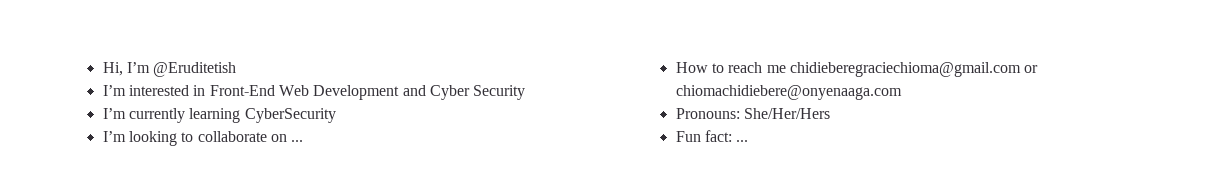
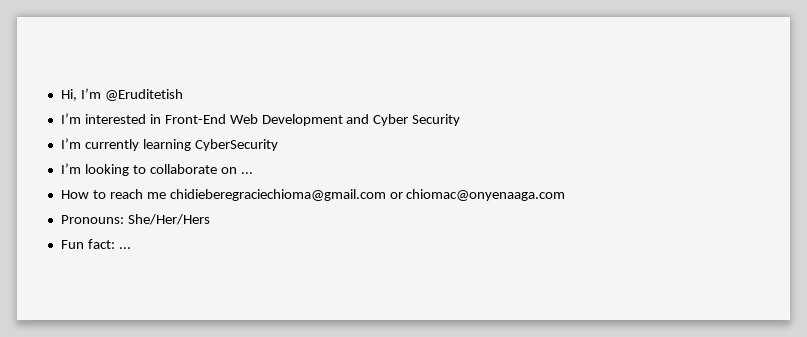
- How to reach me chidieberegraciechioma@gmail.com or chiomachidiebere@onyenaaga.com
+ How to reach me chidieberegraciechioma@gmail.com or chiomac@onyenaaga.com

